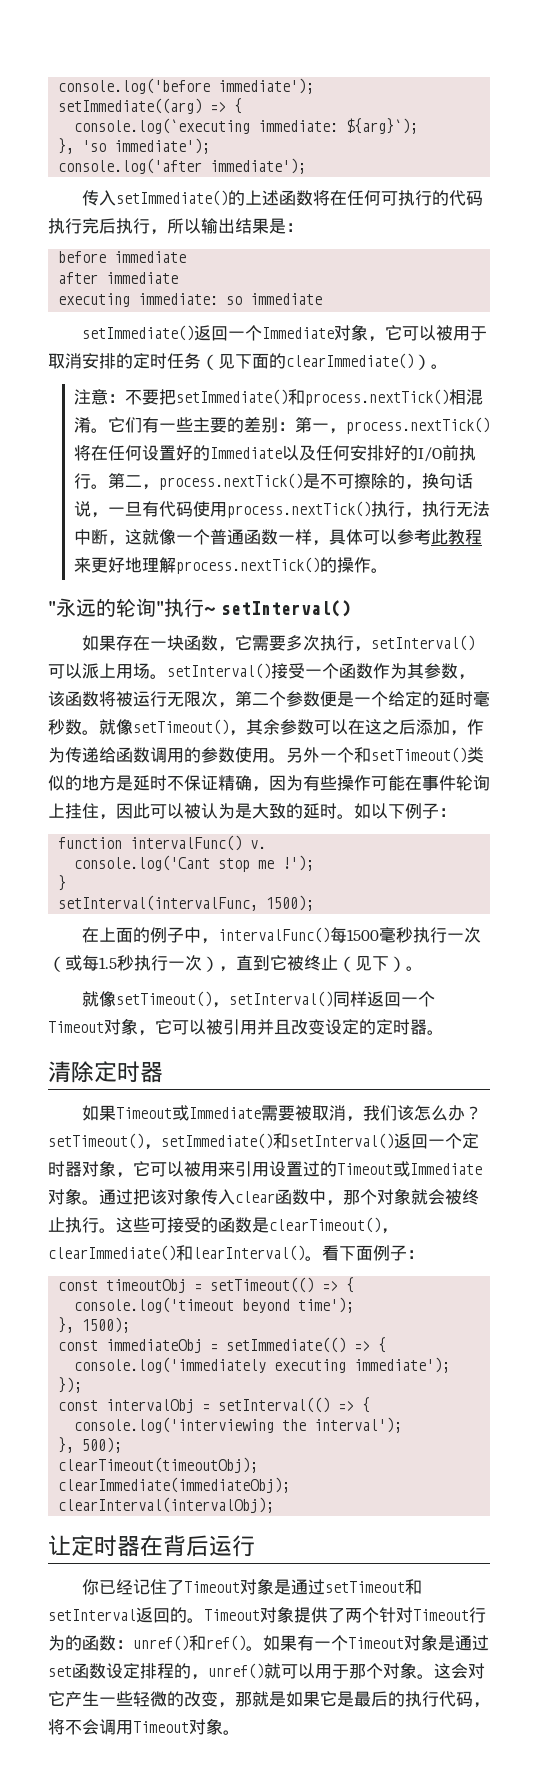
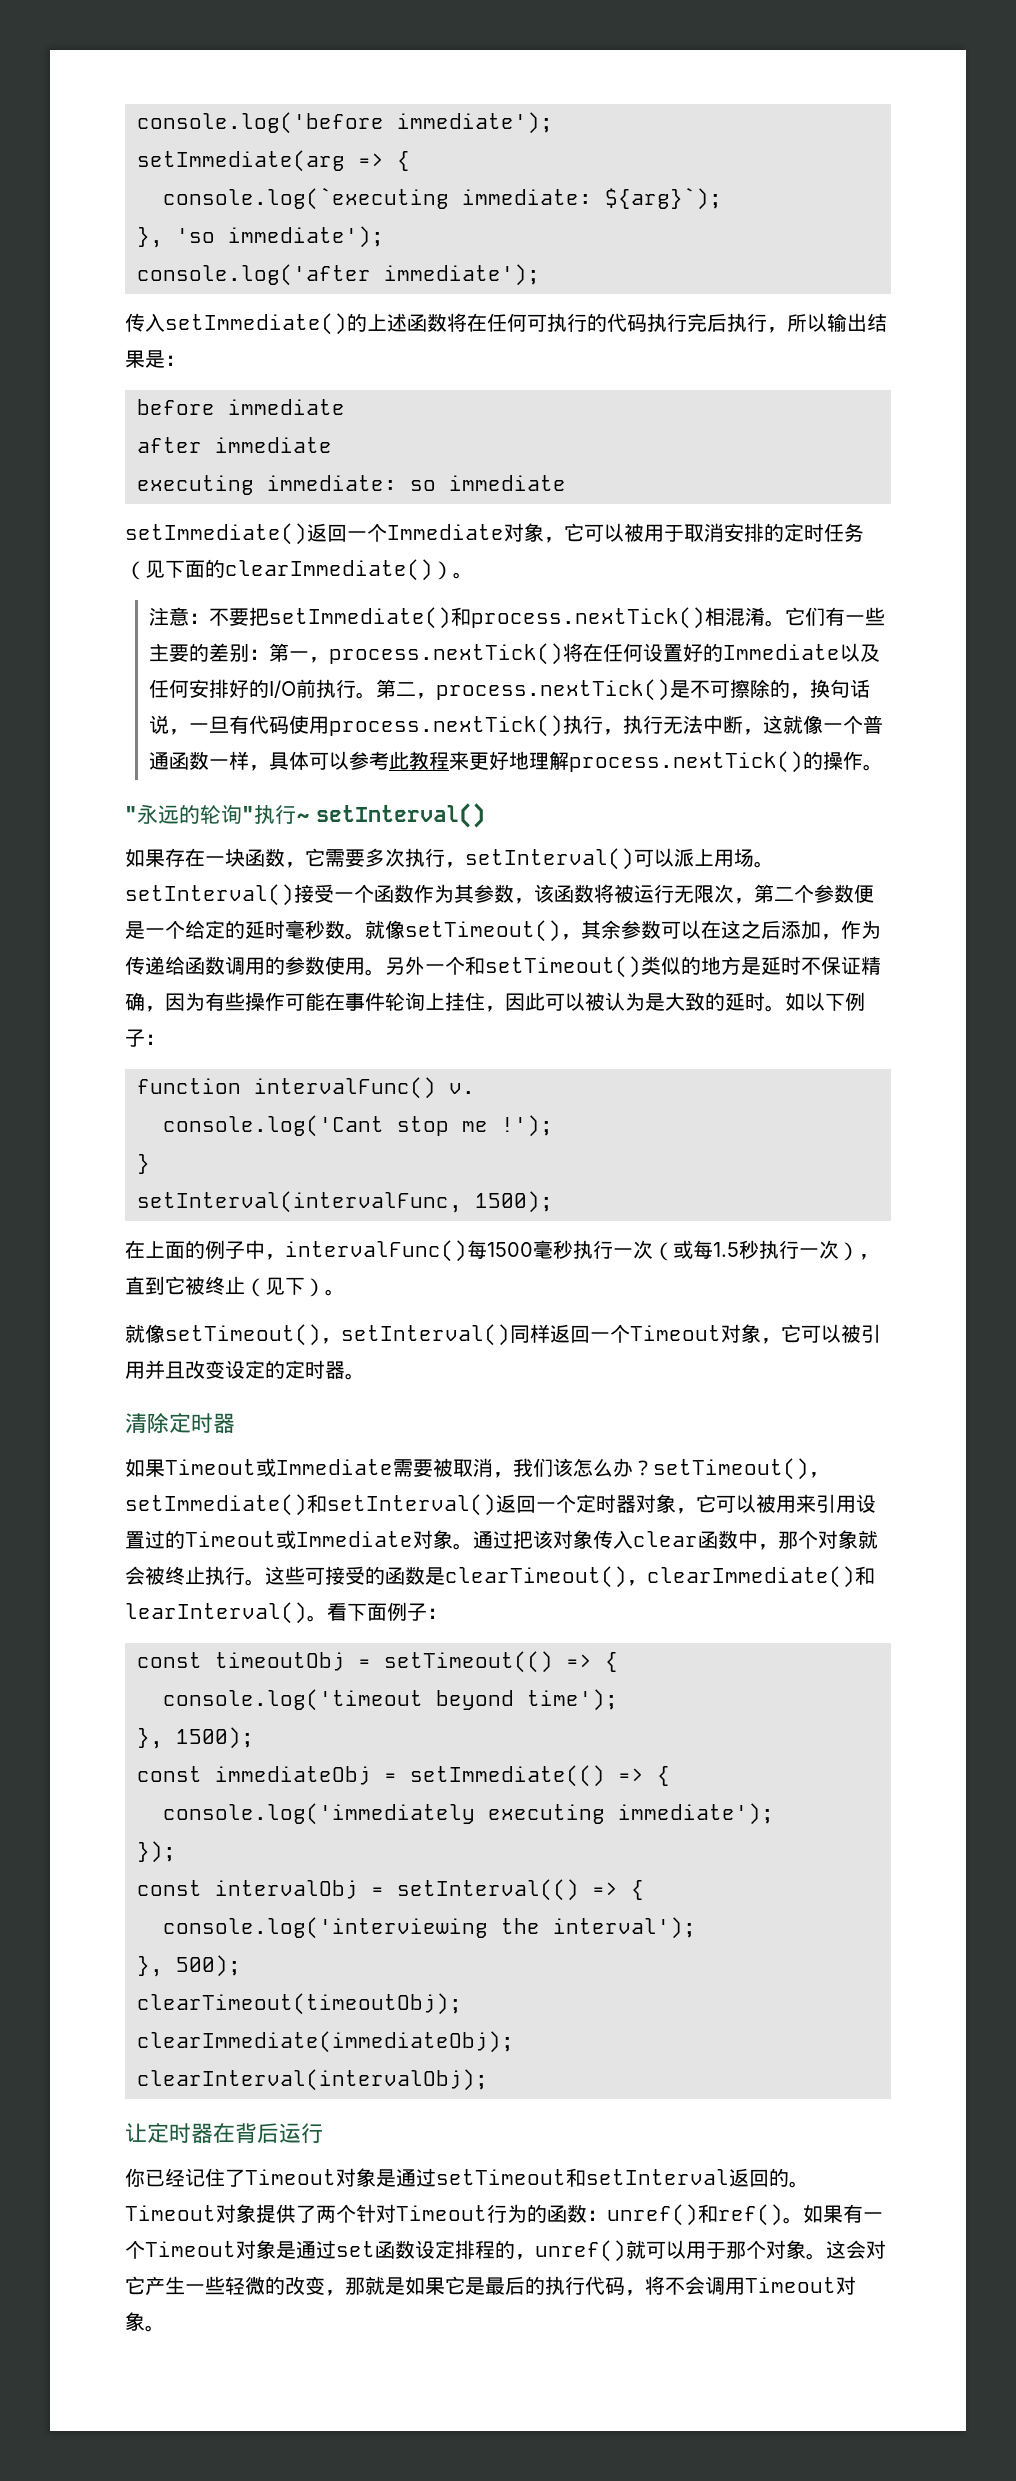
- setImmediate((arg) => {
+ setImmediate(arg => {

